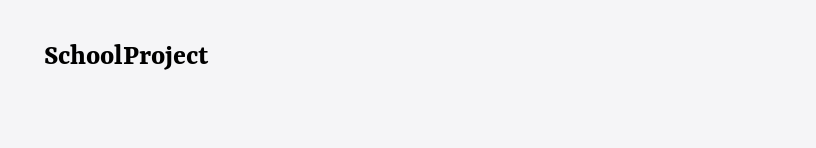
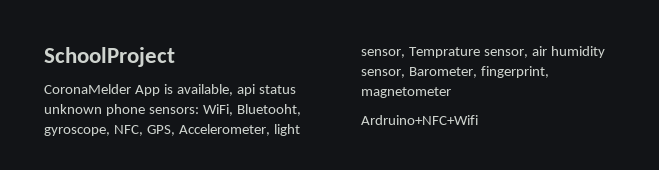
+ CoronaMelder App is available, api status unknown phone sensors: WiFi, Bluetooht, gyroscope, NFC, GPS, Accelerometer, light sensor, Temprature sensor, air humidity sensor, Barometer, fingerprint, magnetometer
+ Ardruino+NFC+Wifi

